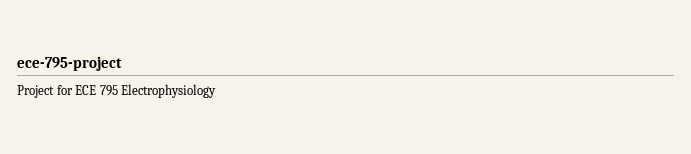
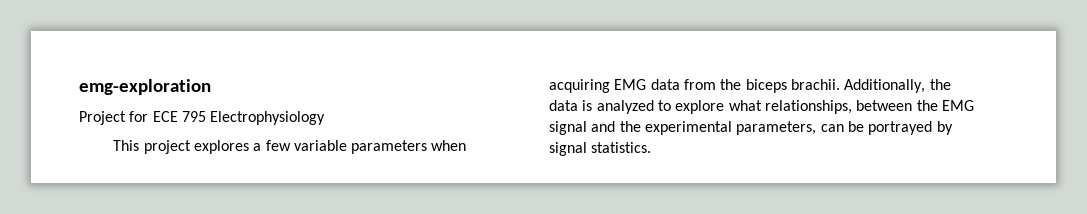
- ece-795-project
+ emg-exploration
+ This project explores a few variable parameters when acquiring EMG data from the biceps brachii. Additionally, the data is analyzed to explore what relationships, between the EMG signal and the experimental parameters, can be portrayed by signal statistics.

